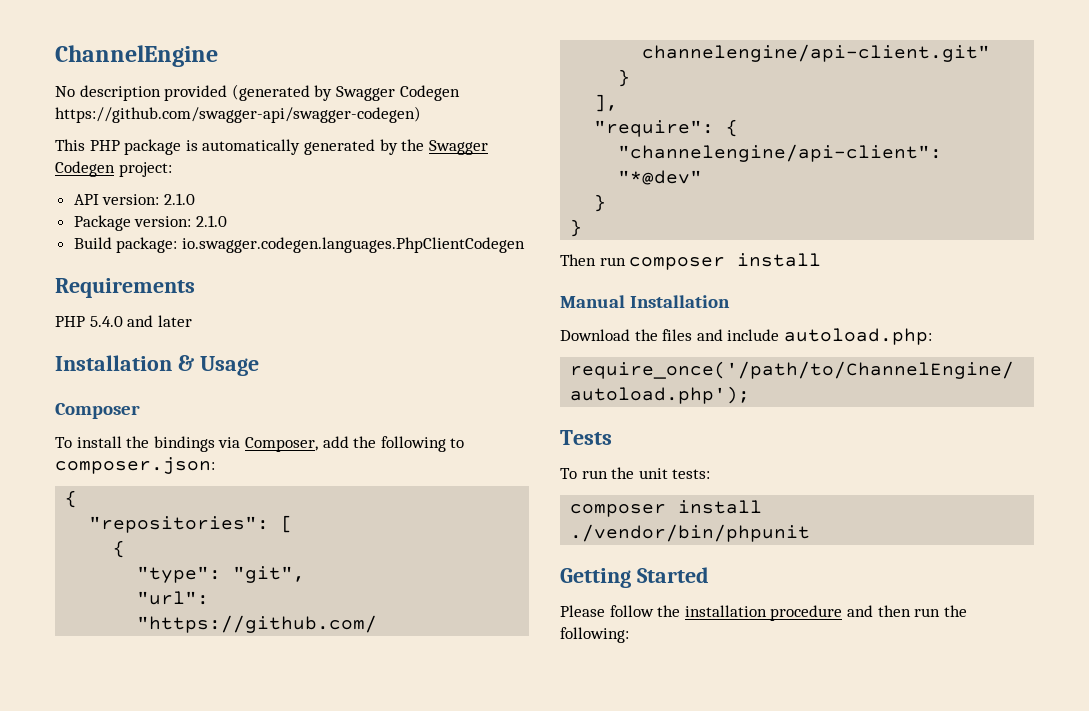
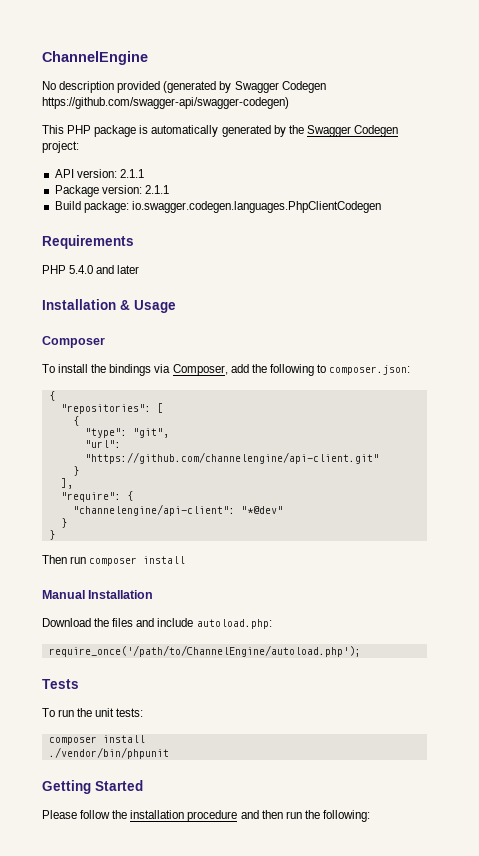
- API version: 2.1.0
+ API version: 2.1.1
- Package version: 2.1.0
+ Package version: 2.1.1

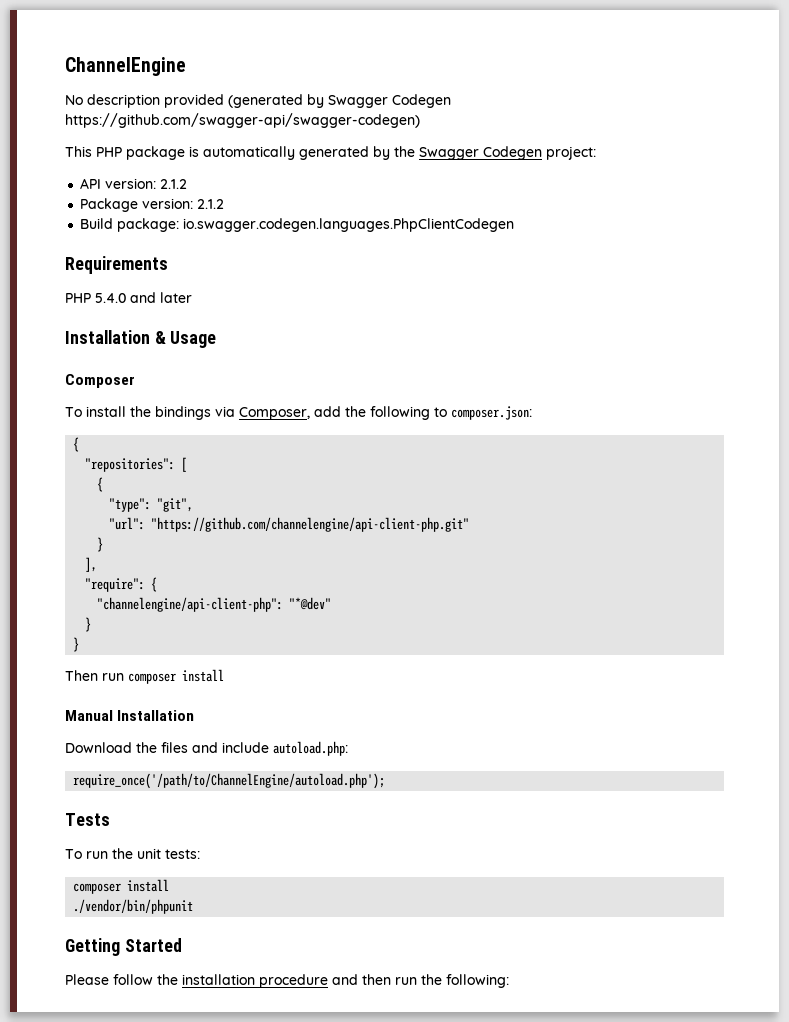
- API version: 2.1.1
+ API version: 2.1.2
- Package version: 2.1.1
+ Package version: 2.1.2
- "url": "https://github.com/channelengine/api-client.git"
+ "url": "https://github.com/channelengine/api-client-php.git"
- "channelengine/api-client": "*@dev"
+ "channelengine/api-client-php": "*@dev"

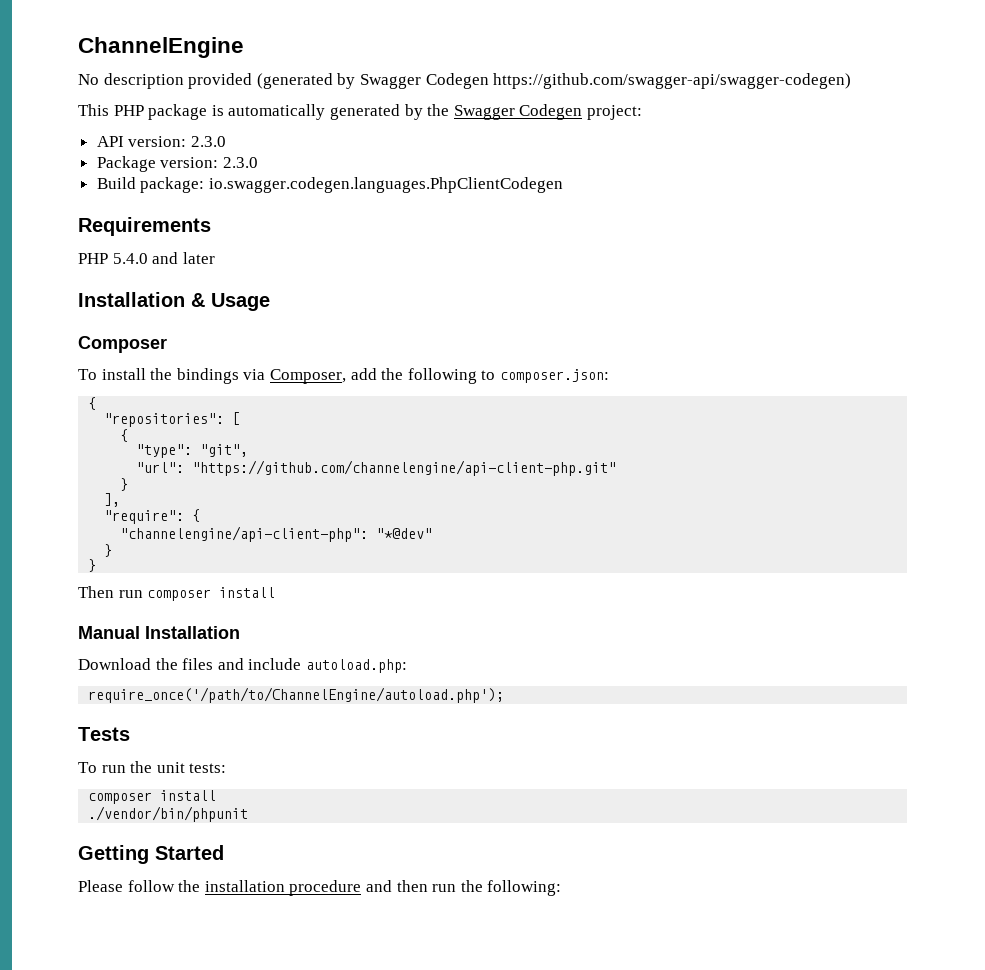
- API version: 2.1.2
+ API version: 2.3.0
- Package version: 2.1.2
+ Package version: 2.3.0

